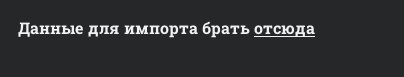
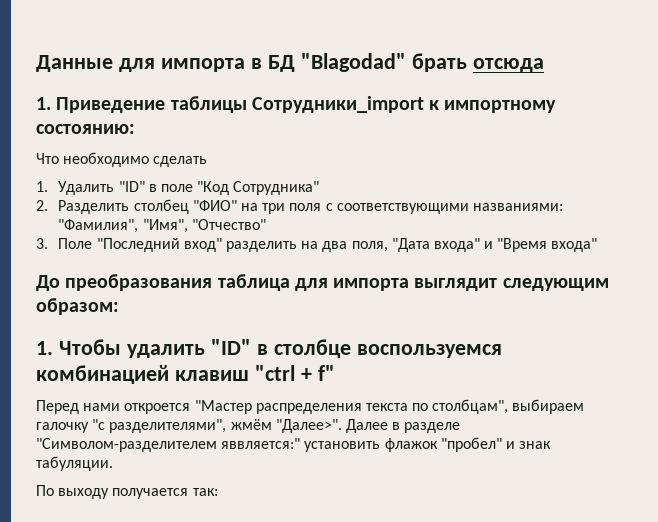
- Данные для импорта брать отсюда
+ Данные для импорта в БД "Blagodad" брать отсюда
+ 1. Приведение таблицы Сотрудники_import к импортному состоянию:
+ Что необходимо сделать
+ 1. Удалить "ID" в поле "Код Сотрудника"
+ 2. Разделить столбец "ФИО" на три поля с соответствующими названиями: "Фамилия", "Имя", "Отчество"
+ 3. Поле "Последний вход" разделить на два поля, "Дата входа" и "Время входа"
+ До преобразования таблица для импорта выглядит следующим образом:
+ 1. Чтобы удалить "ID" в столбце воспользуемся комбинацией клавиш "ctrl + f"
+ Перед нами откроется "Мастер распределения текста по столбцам", выбираем галочку "с разделителями", жмём "Далее>". Далее в разделе "Символом-разделителем яввляется:" установить флажок "пробел" и знак табуляции.
+ По выходу получается так:

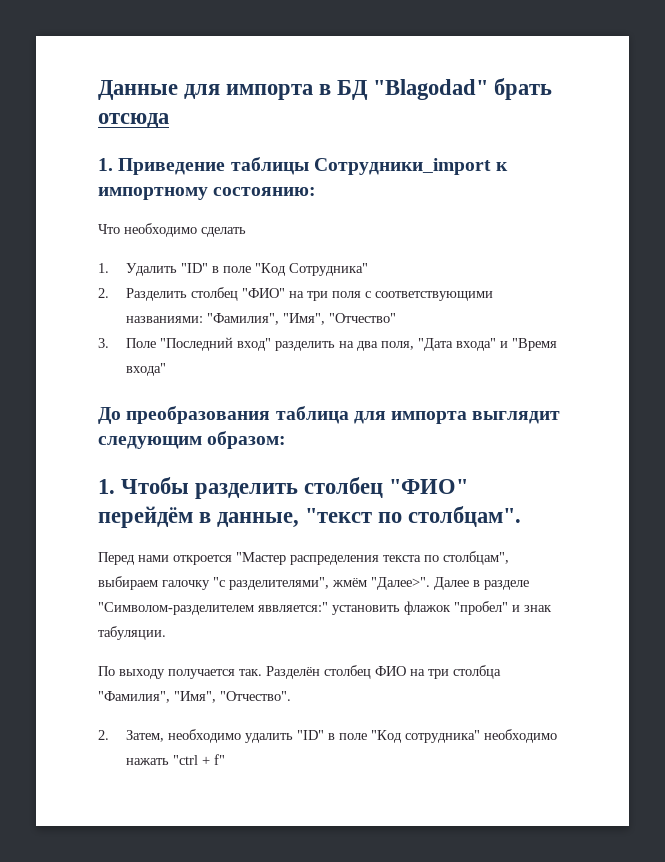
- 1. Чтобы удалить "ID" в столбце воспользуемся комбинацией клавиш "ctrl + f"
+ 1. Чтобы разделить столбец "ФИО" перейдём в данные, "текст по столбцам".
- По выходу получается так:
+ По выходу получается так. Разделён столбец ФИО на три столбца "Фамилия", "Имя", "Отчество".
+ 2. Затем, необходимо удалить "ID" в поле "Код сотрудника" необходимо нажать "ctrl + f"

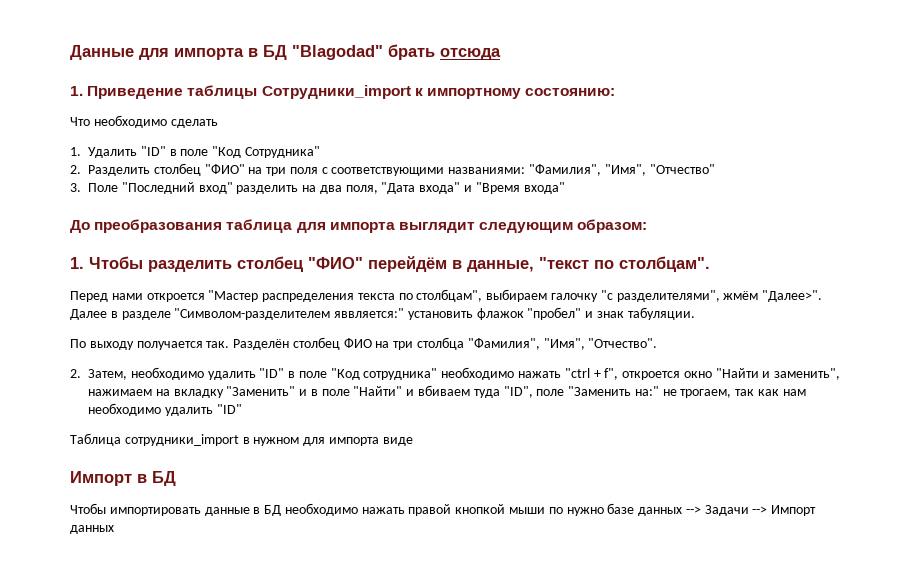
- 2. Затем, необходимо удалить "ID" в поле "Код сотрудника" необходимо нажать "ctrl + f"
+ 2. Затем, необходимо удалить "ID" в поле "Код сотрудника" необходимо нажать "ctrl + f", откроется окно "Найти и заменить", нажимаем на вкладку "Заменить" и в поле "Найти" и вбиваем туда "ID", поле "Заменить на:" не трогаем, так как нам необходимо удалить "ID"
+ Таблица сотрудники_import в нужном для импорта виде
+ Импорт в БД
+ Чтобы импортировать данные в БД необходимо нажать правой кнопкой мыши по нужно базе данных --> Задачи --> Импорт данных

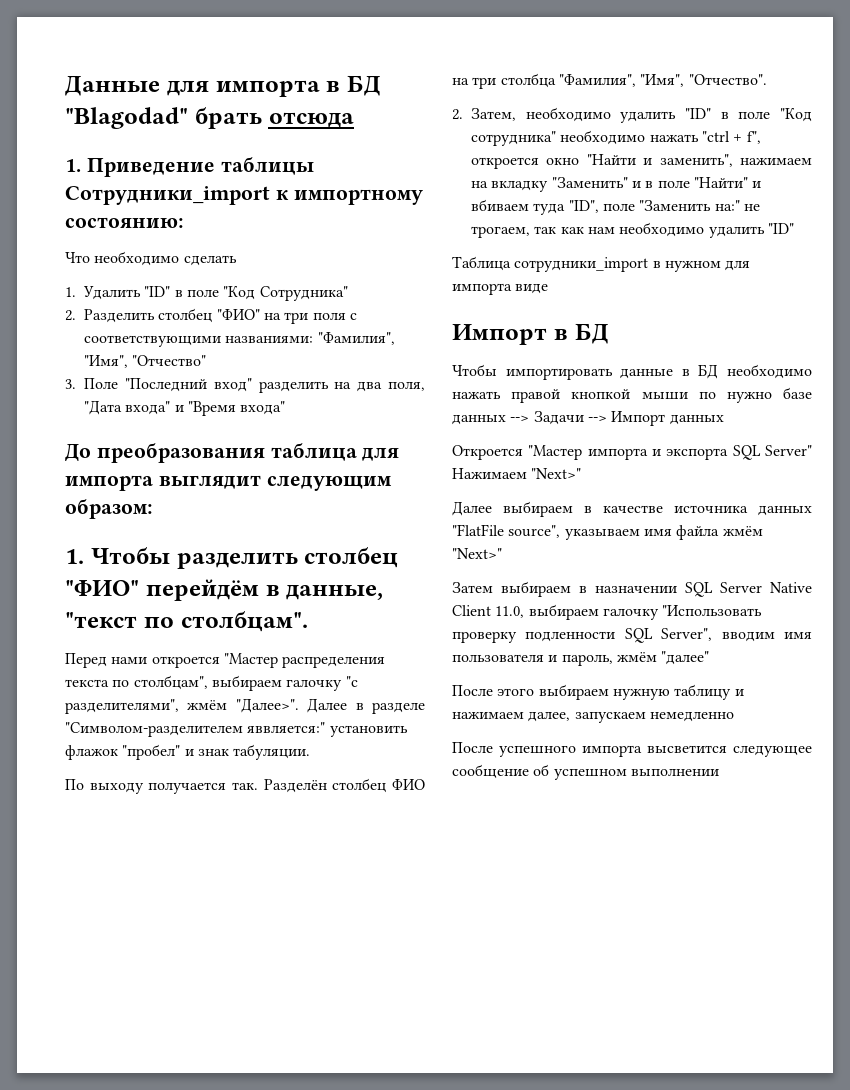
+ Откроется "Мастер импорта и экспорта SQL Server" Нажимаем "Next>"
+ Далее выбираем в качестве источника данных "FlatFile source", указываем имя файла жмём "Next>"
+ Затем выбираем в назначении SQL Server Native Client 11.0, выбираем галочку "Использовать проверку подленности SQL Server", вводим имя пользователя и пароль, жмём "далее"
+ После этого выбираем нужную таблицу и нажимаем далее, запускаем немедленно
+ После успешного импорта высветится следующее сообщение об успешном выполнении

